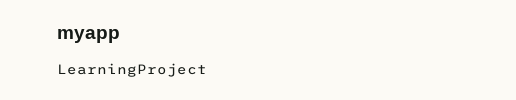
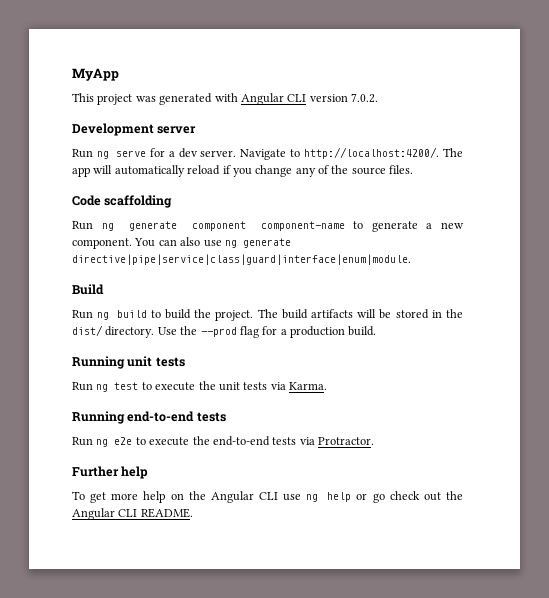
- myapp
- LearningProject
+ MyApp
+ This project was generated with Angular CLI version 7.0.2.
+ Development server
+ Run ng serve for a dev server. Navigate to http://localhost:4200/. The app will automatically reload if you change any of the source files.
+ Code scaffolding
+ Run ng generate component component-name to generate a new component. You can also use ng generate directive|pipe|service|class|guard|interface|enum|module.
+ Build
+ Run ng build to build the project. The build artifacts will be stored in the dist/ directory. Use the --prod flag for a production build.
+ Running unit tests
+ Run ng test to execute the unit tests via Karma.
+ Running end-to-end tests
+ Run ng e2e to execute the end-to-end tests via Protractor.
+ Further help
+ To get more help on the Angular CLI use ng help or go check out the Angular CLI README.

